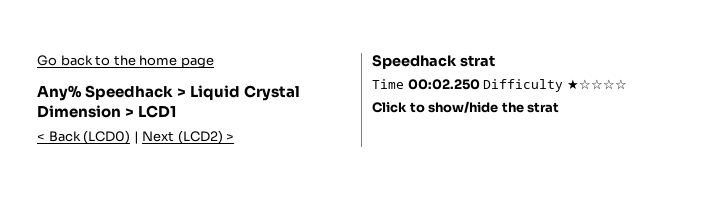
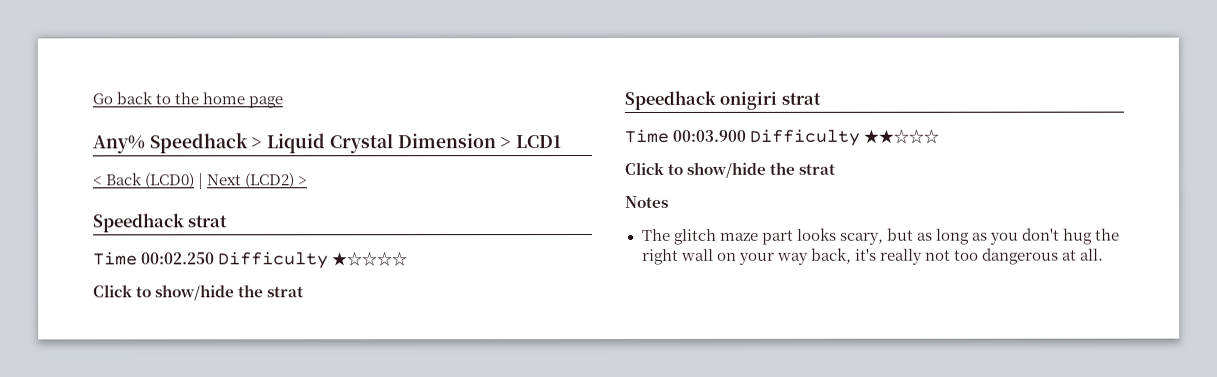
+ Speedhack onigiri strat
+ Time 00:03.900 Difficulty ★★☆☆☆
+ Click to show/hide the strat
+ Notes
+ The glitch maze part looks scary, but as long as you don't hug the right wall on your way back, it's really not too dangerous at all.

